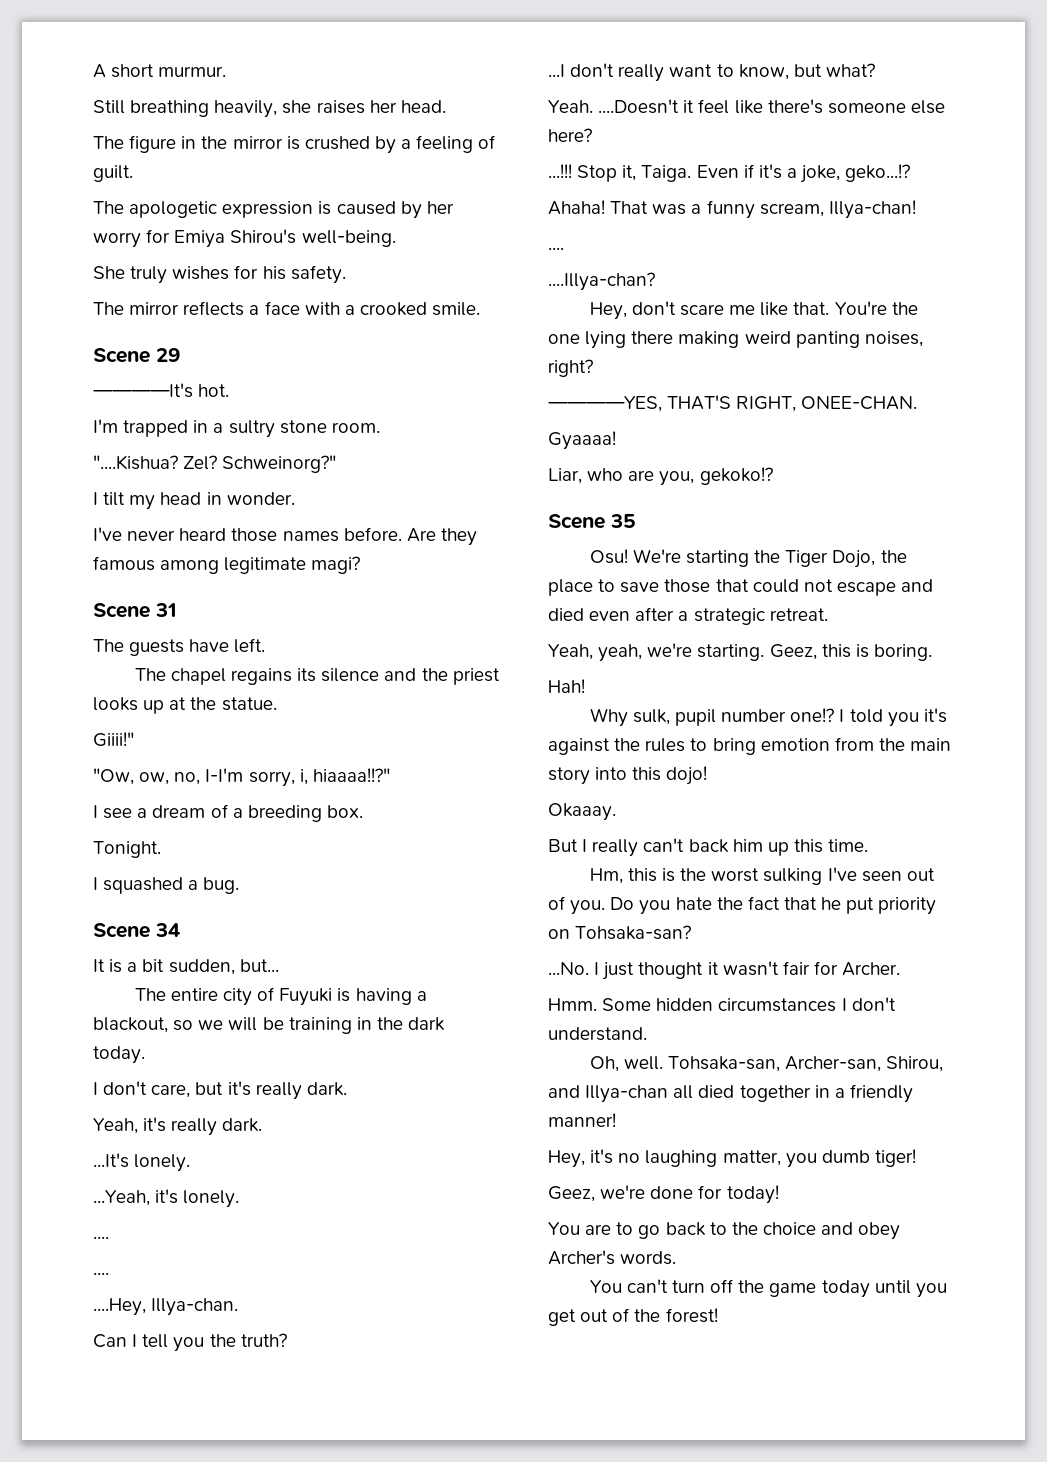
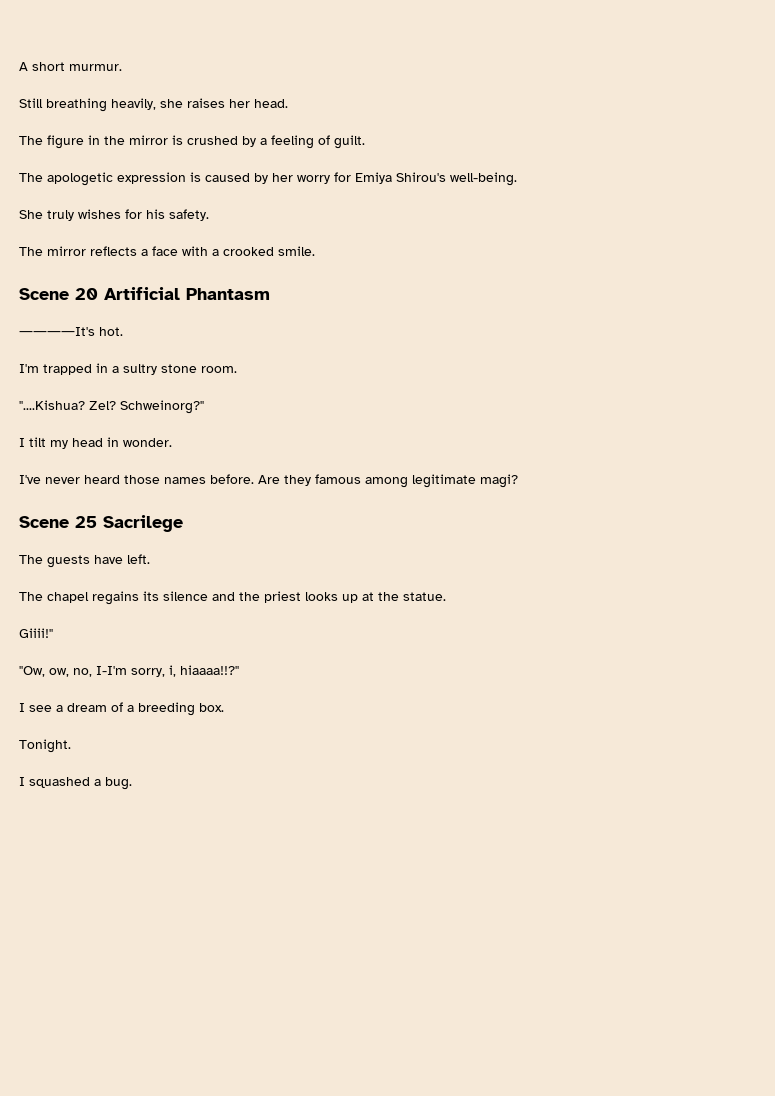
- Scene 29
+ Scene 20 Artificial Phantasm
- Scene 31
+ Scene 25 Sacrilege
- Scene 34
- It is a bit sudden, but...
- The entire city of Fuyuki is having a blackout, so we will be training in the dark today.
- I don't care, but it's really dark.
- Yeah, it's really dark.
- ...It's lonely.
- ...Yeah, it's lonely.
- ....
- ....
- ....Hey, Illya-chan.
- Can I tell you the truth?
- ...I don't really want to know, but what?
- Yeah. ....Doesn't it feel like there's someone else here?
- ...!!! Stop it, Taiga. Even if it's a joke, geko...!?
- Ahaha! That was a funny scream, Illya-chan!
- ....
- ....Illya-chan?
- Hey, don't scare me like that. You're the one lying there making weird panting noises, right?
- ――――YES, THAT'S RIGHT, ONEE-CHAN.
- Gyaaaa!
- Liar, who are you, gekoko!?
- Scene 35
- Osu! We're starting the Tiger Dojo, the place to save those that could not escape and died even after a strategic retreat.
- Yeah, yeah, we're starting. Geez, this is boring.
- Hah!
- Why sulk, pupil number one!? I told you it's against the rules to bring emotion from the main story into this dojo!
- Okaaay.
- But I really can't back him up this time.
- Hm, this is the worst sulking I've seen out of you. Do you hate the fact that he put priority on Tohsaka-san?
- ...No. I just thought it wasn't fair for Archer.
- Hmm. Some hidden circumstances I don't understand.
- Oh, well. Tohsaka-san, Archer-san, Shirou, and Illya-chan all died together in a friendly manner!
- Hey, it's no laughing matter, you dumb tiger!
- Geez, we're done for today!
- You are to go back to the choice and obey Archer's words.
- You can't turn off the game today until you get out of the forest!

